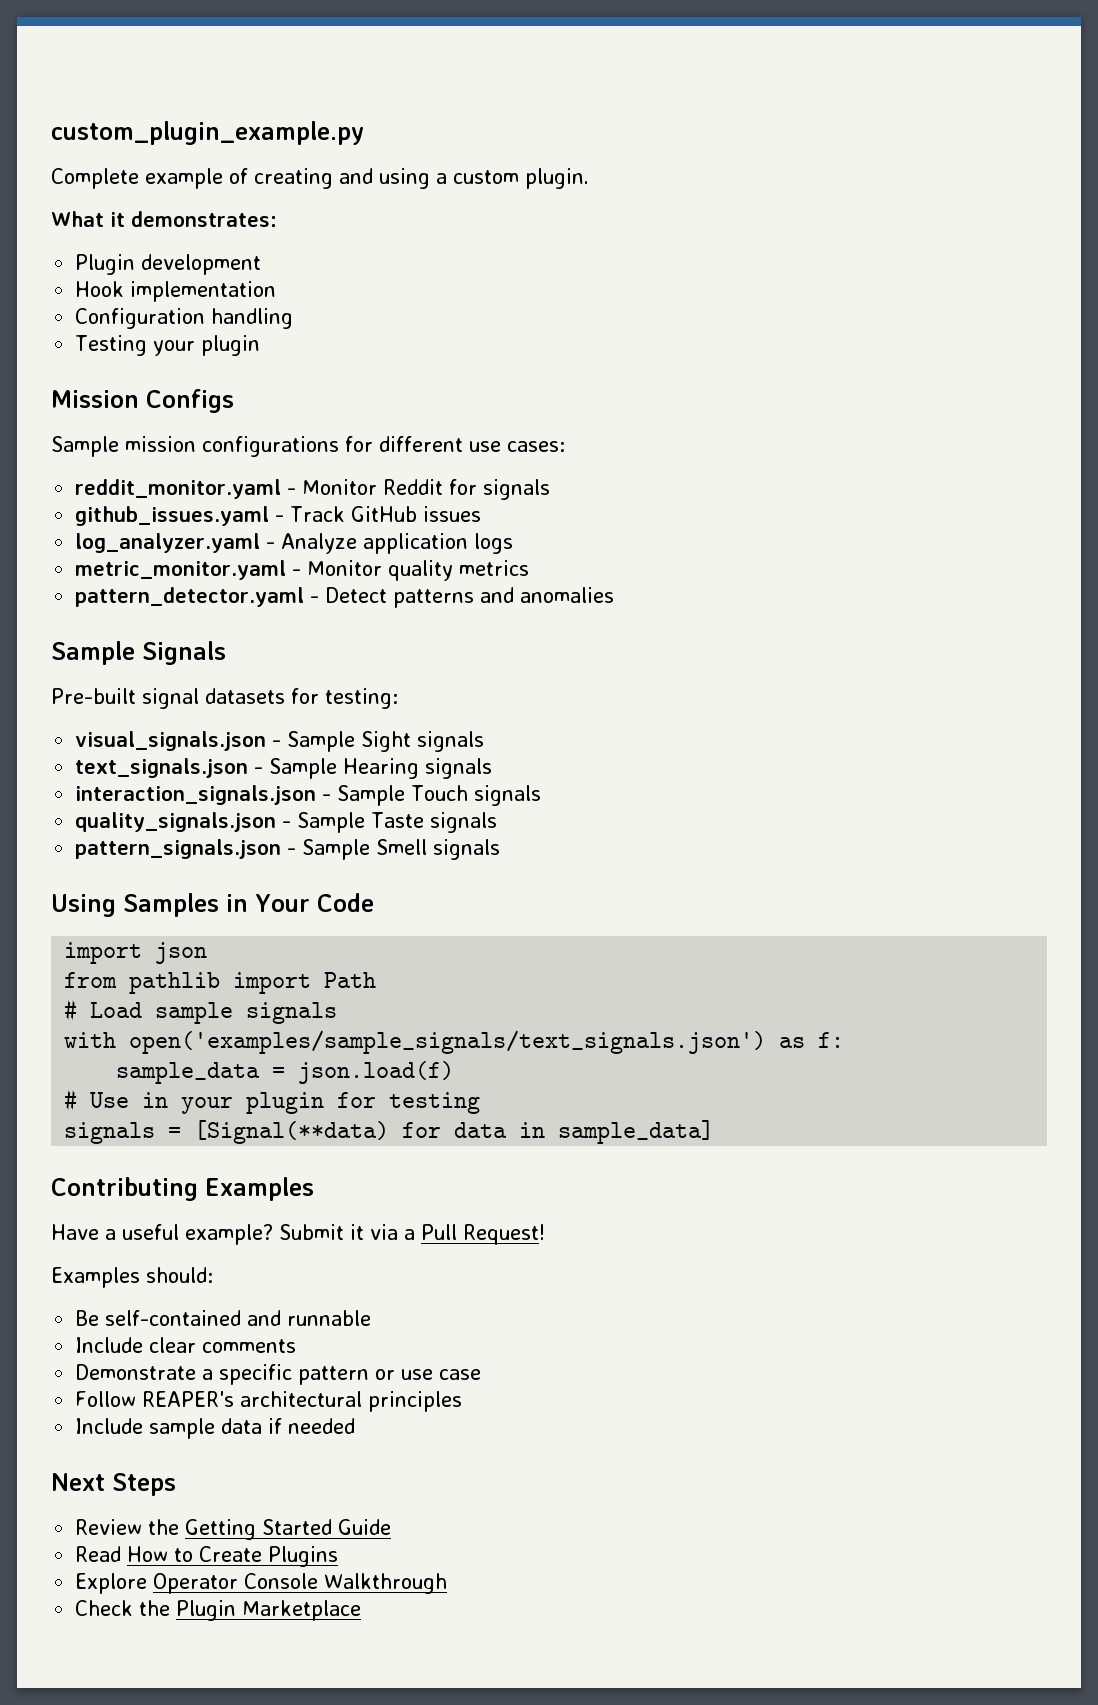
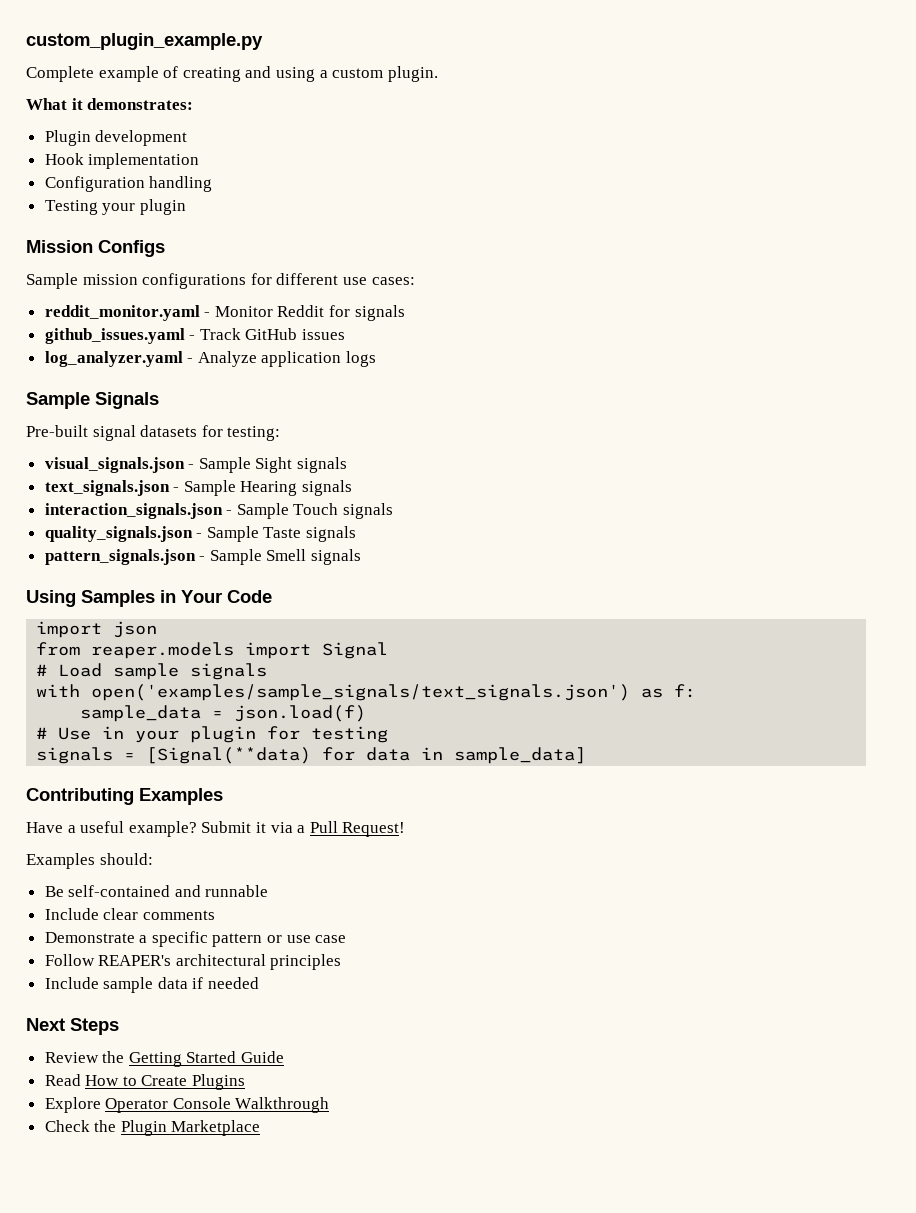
- metric_monitor.yaml - Monitor quality metrics
- pattern_detector.yaml - Detect patterns and anomalies
- from pathlib import Path
+ from reaper.models import Signal

